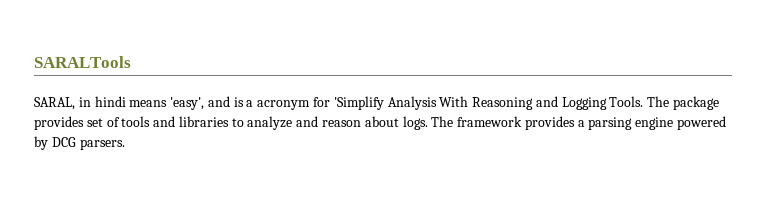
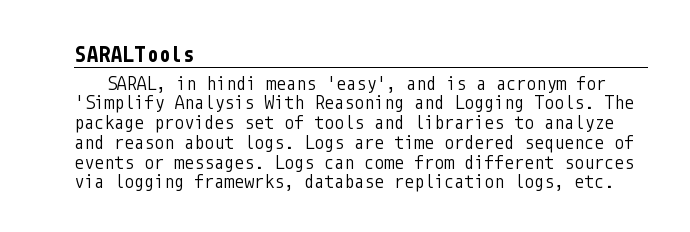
- The framework provides a parsing engine powered by DCG parsers.
+ Logs are time ordered sequence of events or messages. Logs can come from different sources via logging framewrks, database replication logs, etc.

